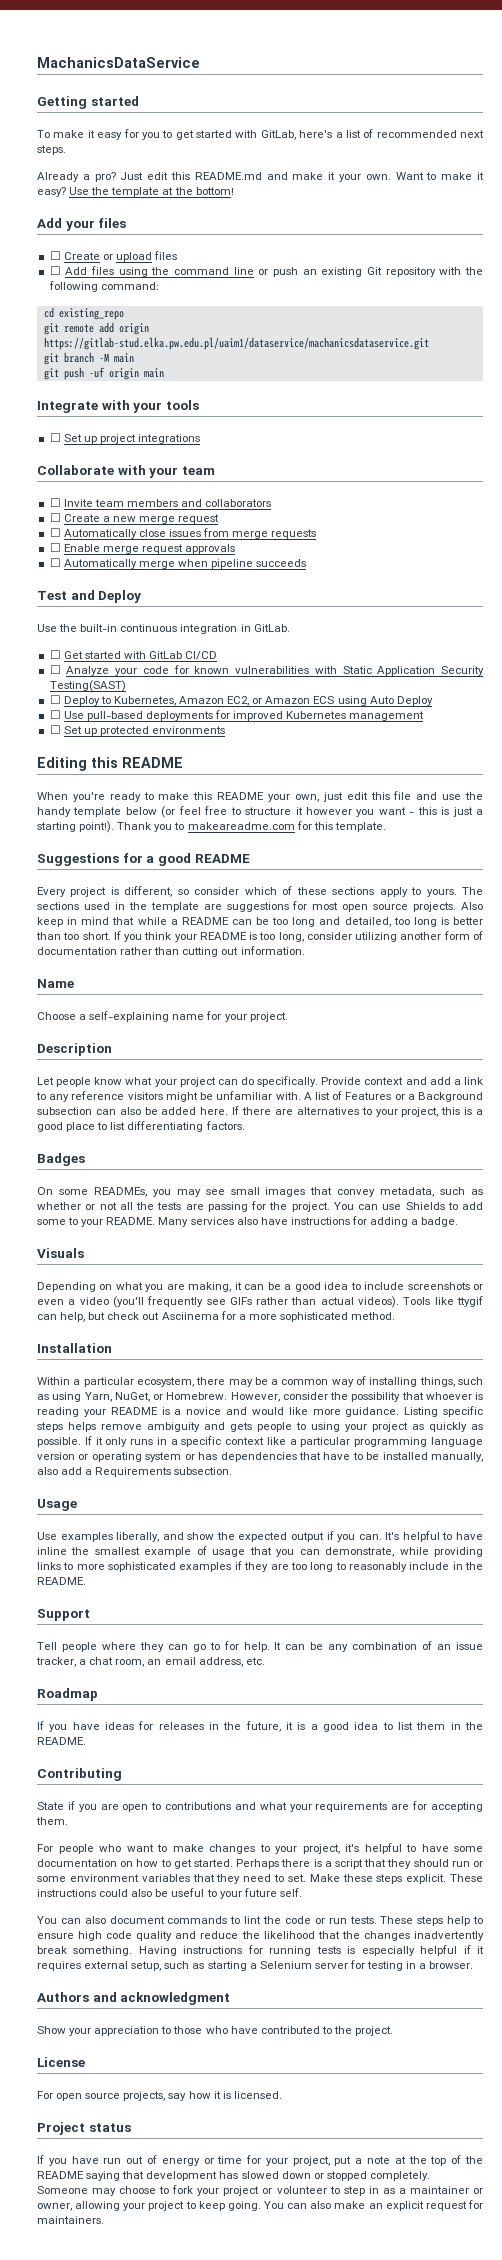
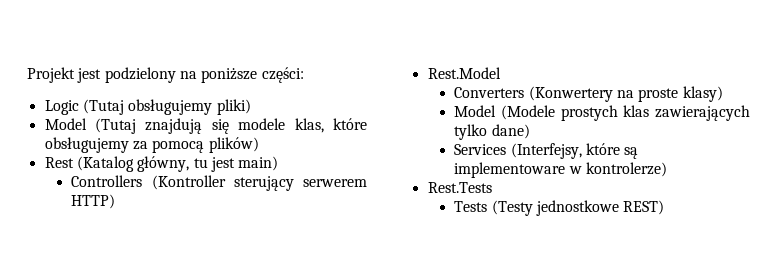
- MachanicsDataService
- Getting started
- To make it easy for you to get started with GitLab, here's a list of recommended next steps.
- Already a pro? Just edit this README.md and make it your own. Want to make it easy? Use the template at the bottom!
- Add your files
- ☐ Create or upload files
- ☐ Add files using the command line or push an existing Git repository with the following command:
- cd existing_repo
- git remote add origin https://gitlab-stud.elka.pw.edu.pl/uaim1/dataservice/machanicsdataservice.git
- git branch -M main
- git push -uf origin main
- Integrate with your tools
- ☐ Set up project integrations
- Collaborate with your team
- ☐ Invite team members and collaborators
- ☐ Create a new merge request
- ☐ Automatically close issues from merge requests
- ☐ Enable merge request approvals
- ☐ Automatically merge when pipeline succeeds
- Test and Deploy
- Use the built-in continuous integration in GitLab.
- ☐ Get started with GitLab CI/CD
- ☐ Analyze your code for known vulnerabilities with Static Application Security Testing(SAST)
- ☐ Deploy to Kubernetes, Amazon EC2, or Amazon ECS using Auto Deploy
- ☐ Use pull-based deployments for improved Kubernetes management
- ☐ Set up protected environments
- Editing this README
- When you're ready to make this README your own, just edit this file and use the handy template below (or feel free to structure it however you want - this is just a starting point!). Thank you to makeareadme.com for this template.
- Suggestions for a good README
- Every project is different, so consider which of these sections apply to yours. The sections used in the template are suggestions for most open source projects. Also keep in mind that while a README can be too long and detailed, too long is better than too short. If you think your README is too long, consider utilizing another form of documentation rather than cutting out information.
- Name
- Choose a self-explaining name for your project.
- Description
- Let people know what your project can do specifically. Provide context and add a link to any reference visitors might be unfamiliar with. A list of Features or a Background subsection can also be added here. If there are alternatives to your project, this is a good place to list differentiating factors.
- Badges
- On some READMEs, you may see small images that convey metadata, such as whether or not all the tests are passing for the project. You can use Shields to add some to your README. Many services also have instructions for adding a badge.
- Visuals
- Depending on what you are making, it can be a good idea to include screenshots or even a video (you'll frequently see GIFs rather than actual videos). Tools like ttygif can help, but check out Asciinema for a more sophisticated method.
- Installation
- Within a particular ecosystem, there may be a common way of installing things, such as using Yarn, NuGet, or Homebrew. However, consider the possibility that whoever is reading your README is a novice and would like more guidance. Listing specific steps helps remove ambiguity and gets people to using your project as quickly as possible. If it only runs in a specific context like a particular programming language version or operating system or has dependencies that have to be installed manually, also add a Requirements subsection.
- Usage
- Use examples liberally, and show the expected output if you can. It's helpful to have inline the smallest example of usage that you can demonstrate, while providing links to more sophisticated examples if they are too long to reasonably include in the README.
- Support
- Tell people where they can go to for help. It can be any combination of an issue tracker, a chat room, an email address, etc.
- Roadmap
- If you have ideas for releases in the future, it is a good idea to list them in the README.
- Contributing
- State if you are open to contributions and what your requirements are for accepting them.
- For people who want to make changes to your project, it's helpful to have some documentation on how to get started. Perhaps there is a script that they should run or some environment variables that they need to set. Make these steps explicit. These instructions could also be useful to your future self.
- You can also document commands to lint the code or run tests. These steps help to ensure high code quality and reduce the likelihood that the changes inadvertently break something. Having instructions for running tests is especially helpful if it requires external setup, such as starting a Selenium server for testing in a browser.
- Authors and acknowledgment
- Show your appreciation to those who have contributed to the project.
- License
- For open source projects, say how it is licensed.
- Project status
- If you have run out of energy or time for your project, put a note at the top of the README saying that development has slowed down or stopped completely. Someone may choose to fork your project or volunteer to step in as a maintainer or owner, allowing your project to keep going. You can also make an explicit request for maintainers.
+ Projekt jest podzielony na poniższe części:
+ Logic (Tutaj obsługujemy pliki)
+ Model (Tutaj znajdują się modele klas, które obsługujemy za pomocą plików)
+ Rest (Katalog główny, tu jest main)
+ Controllers (Kontroller sterujący serwerem HTTP)
+ Rest.Model
+ Converters (Konwertery na proste klasy)
+ Model (Modele prostych klas zawierających tylko dane)
+ Services (Interfejsy, które są implementoware w kontrolerze)
+ Rest.Tests
+ Tests (Testy jednostkowe REST)

